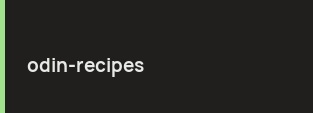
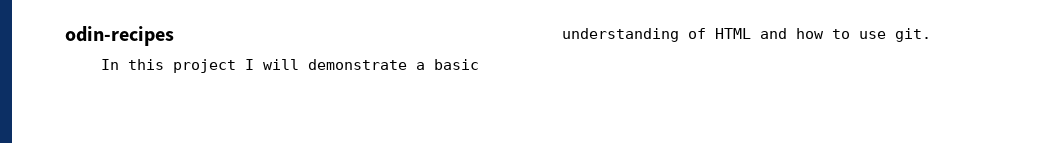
+ In this project I will demonstrate a basic understanding of HTML and how to use git.

